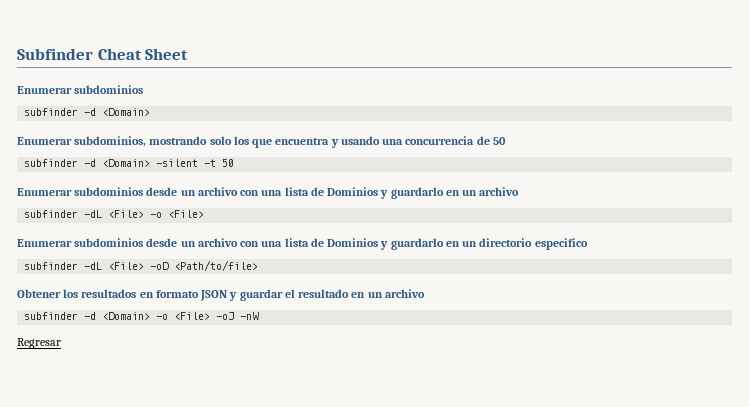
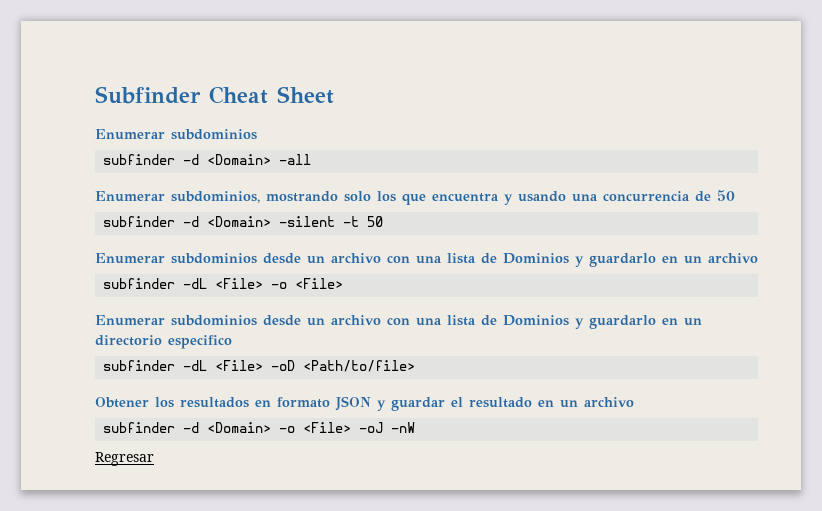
  Subfinder Cheat Sheet
  Enumerar subdominios
- subfinder -d <Domain>
+ subfinder -d <Domain> -all

